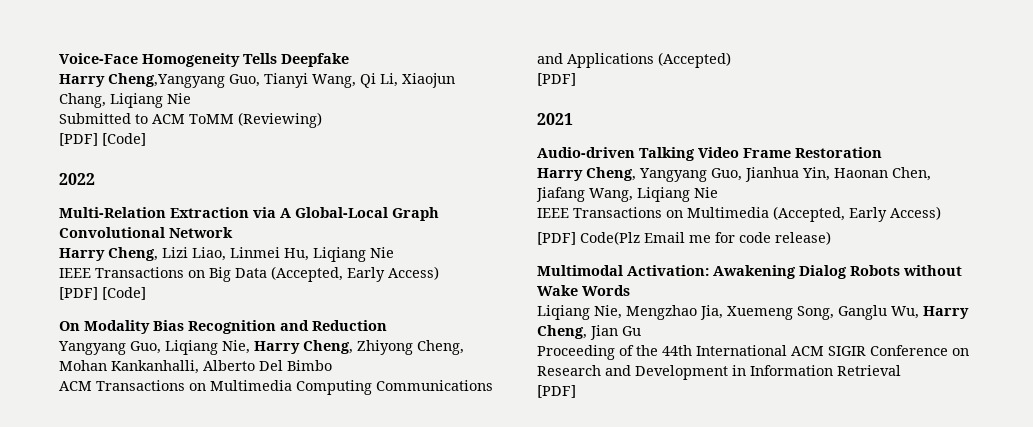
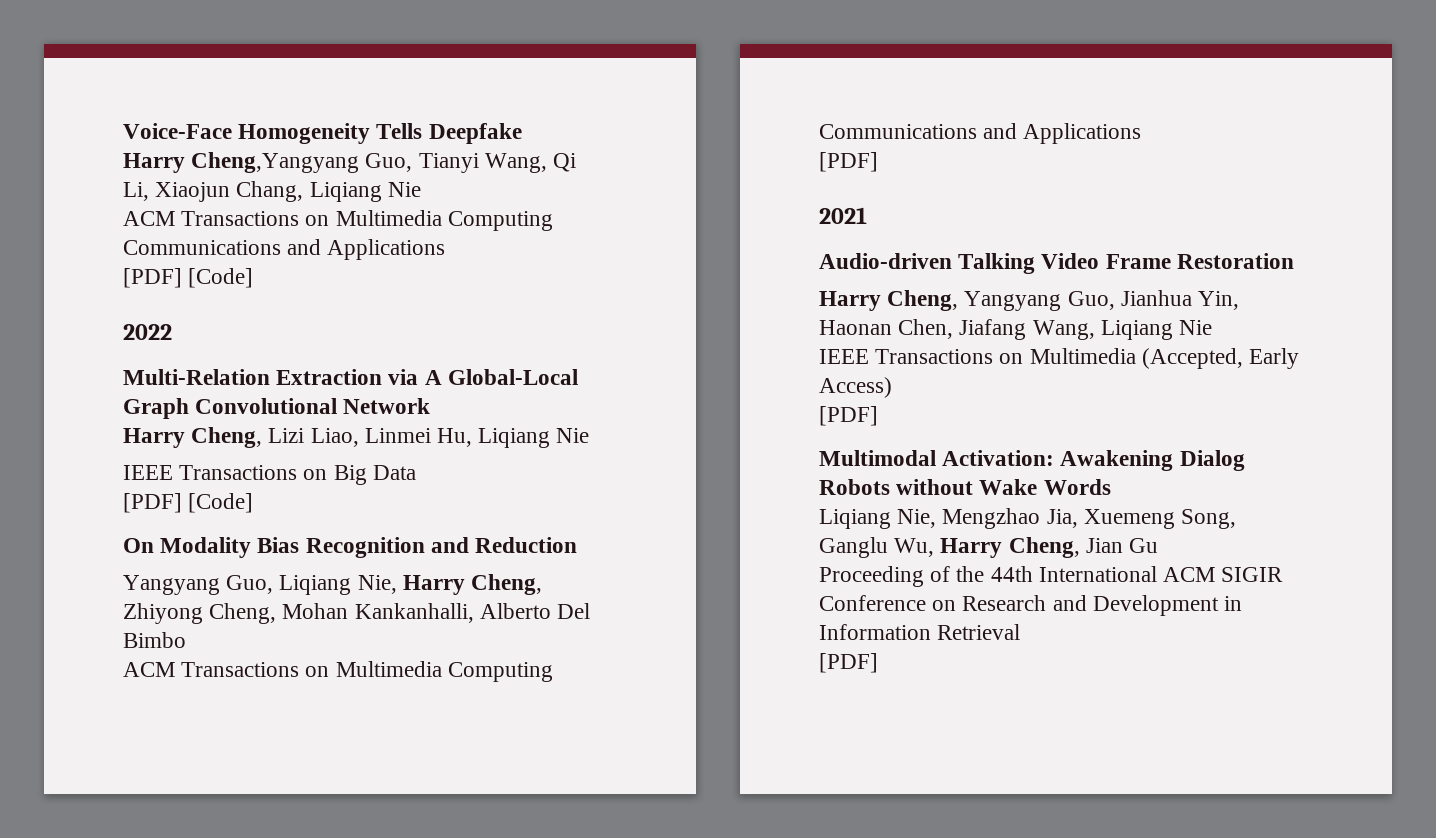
  Harry Cheng,Yangyang Guo, Tianyi Wang, Qi Li, Xiaojun Chang, Liqiang Nie
- Submitted to ACM ToMM (Reviewing)
+ ACM Transactions on Multimedia Computing Communications and Applications
- IEEE Transactions on Big Data (Accepted, Early Access)
+ IEEE Transactions on Big Data
  Yangyang Guo, Liqiang Nie, Harry Cheng, Zhiyong Cheng, Mohan Kankanhalli, Alberto Del Bimbo
- ACM Transactions on Multimedia Computing Communications and Applications (Accepted)
+ ACM Transactions on Multimedia Computing Communications and Applications
  IEEE Transactions on Multimedia (Accepted, Early Access)
- [PDF] Code(Plz Email me for code release)
+ [PDF]

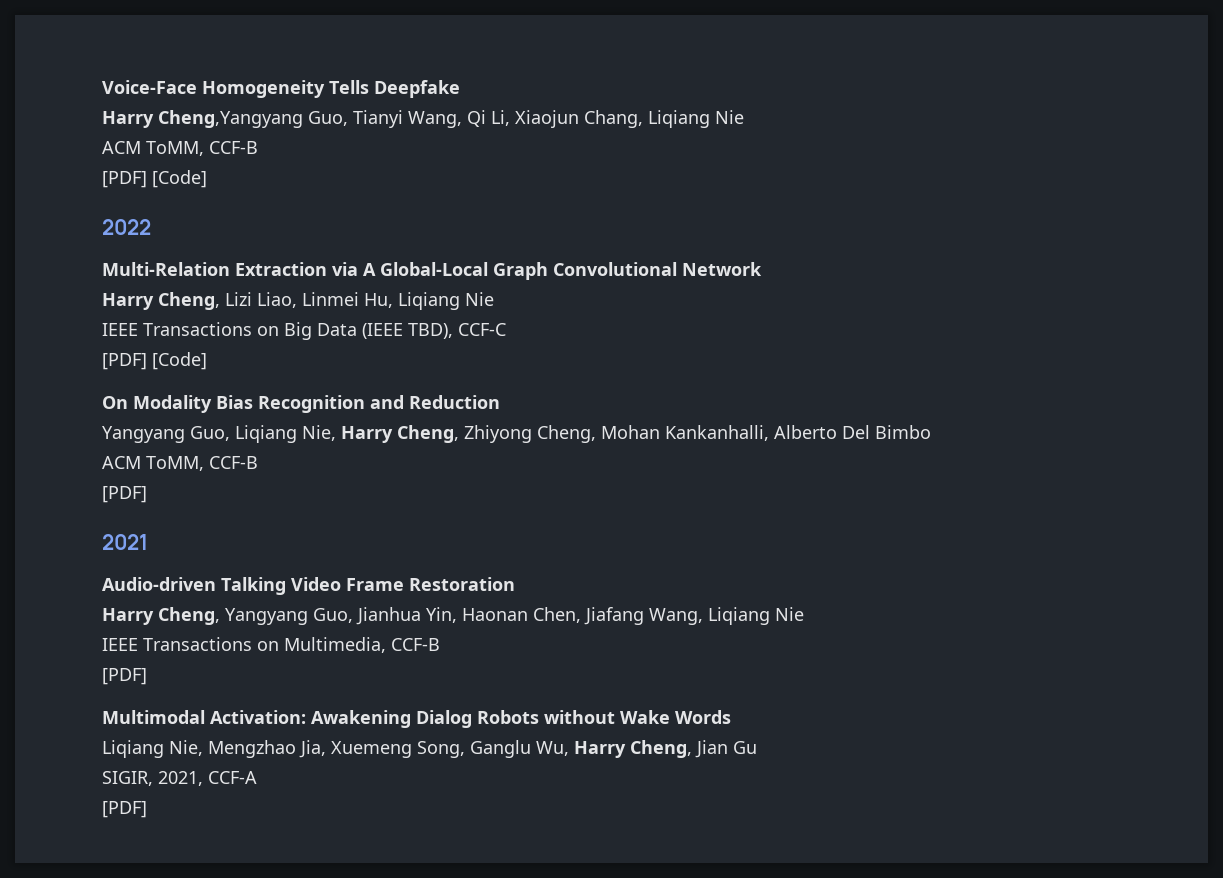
  Harry Cheng,Yangyang Guo, Tianyi Wang, Qi Li, Xiaojun Chang, Liqiang Nie
- ACM Transactions on Multimedia Computing Communications and Applications
+ ACM ToMM, CCF-B
- IEEE Transactions on Big Data
+ IEEE Transactions on Big Data (IEEE TBD), CCF-C
  Yangyang Guo, Liqiang Nie, Harry Cheng, Zhiyong Cheng, Mohan Kankanhalli, Alberto Del Bimbo
- ACM Transactions on Multimedia Computing Communications and Applications
+ ACM ToMM, CCF-B
- IEEE Transactions on Multimedia (Accepted, Early Access)
+ IEEE Transactions on Multimedia, CCF-B
- Proceeding of the 44th International ACM SIGIR Conference on Research and Development in Information Retrieval
+ SIGIR, 2021, CCF-A

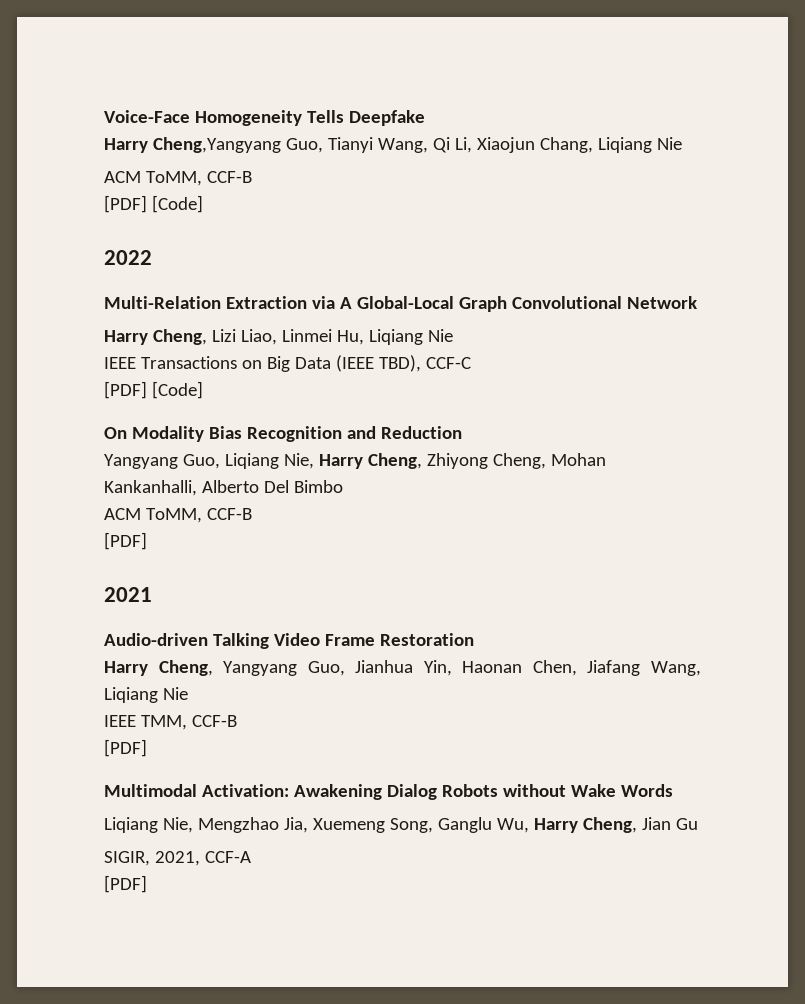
- IEEE Transactions on Multimedia, CCF-B
+ IEEE TMM, CCF-B

